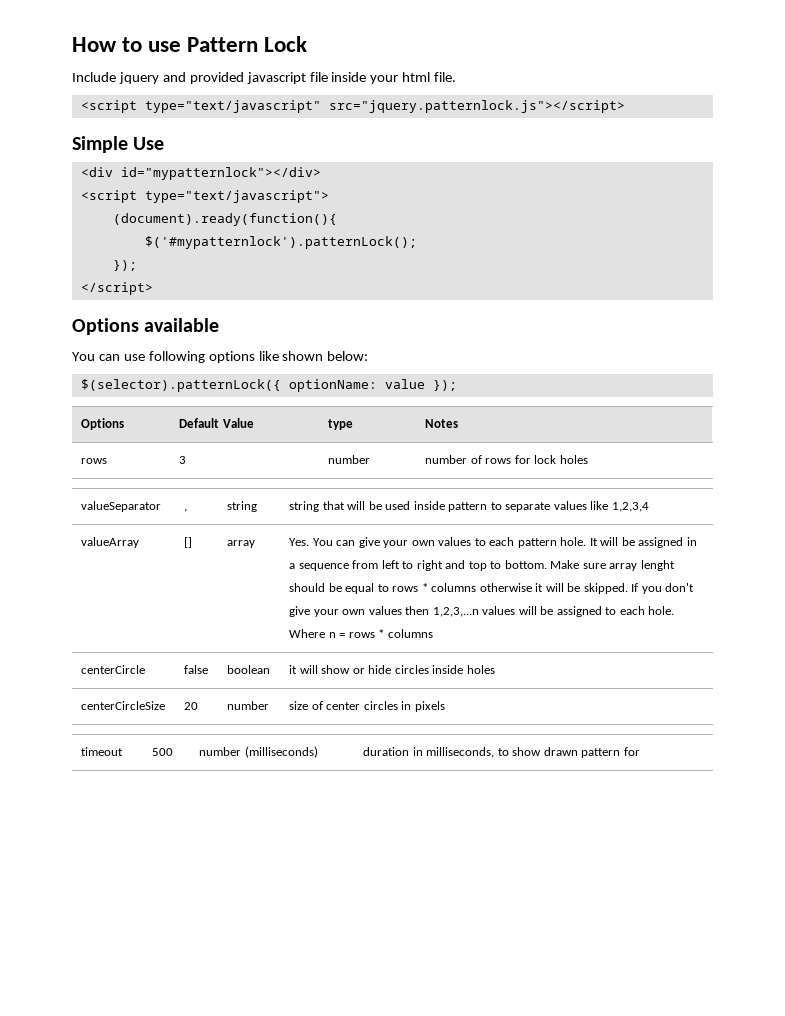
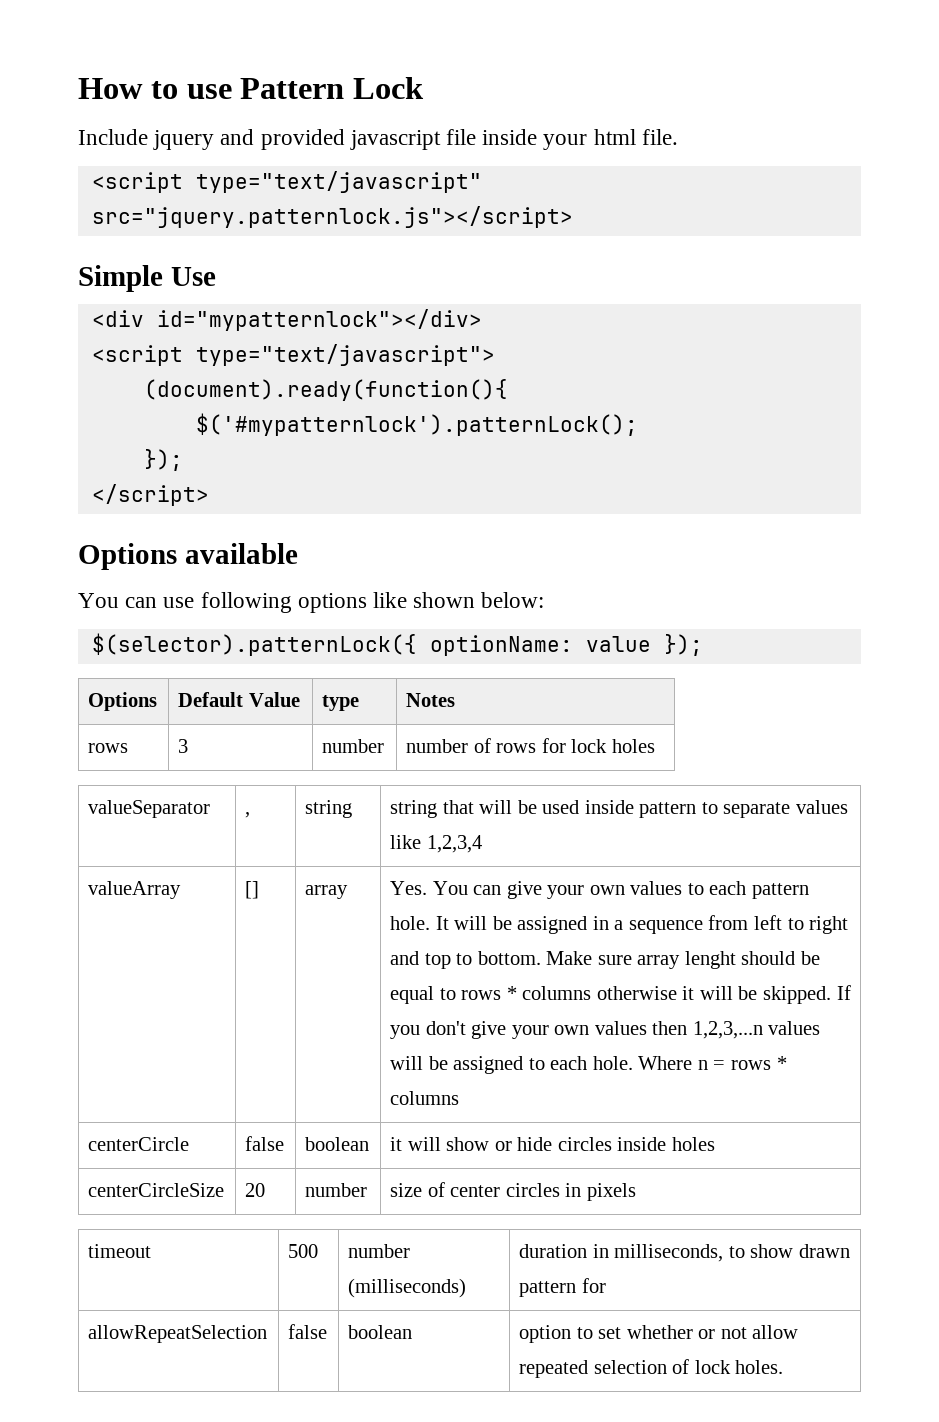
+ allowRepeatSelection | false | boolean | option to set whether or not allow repeated selection of lock holes.

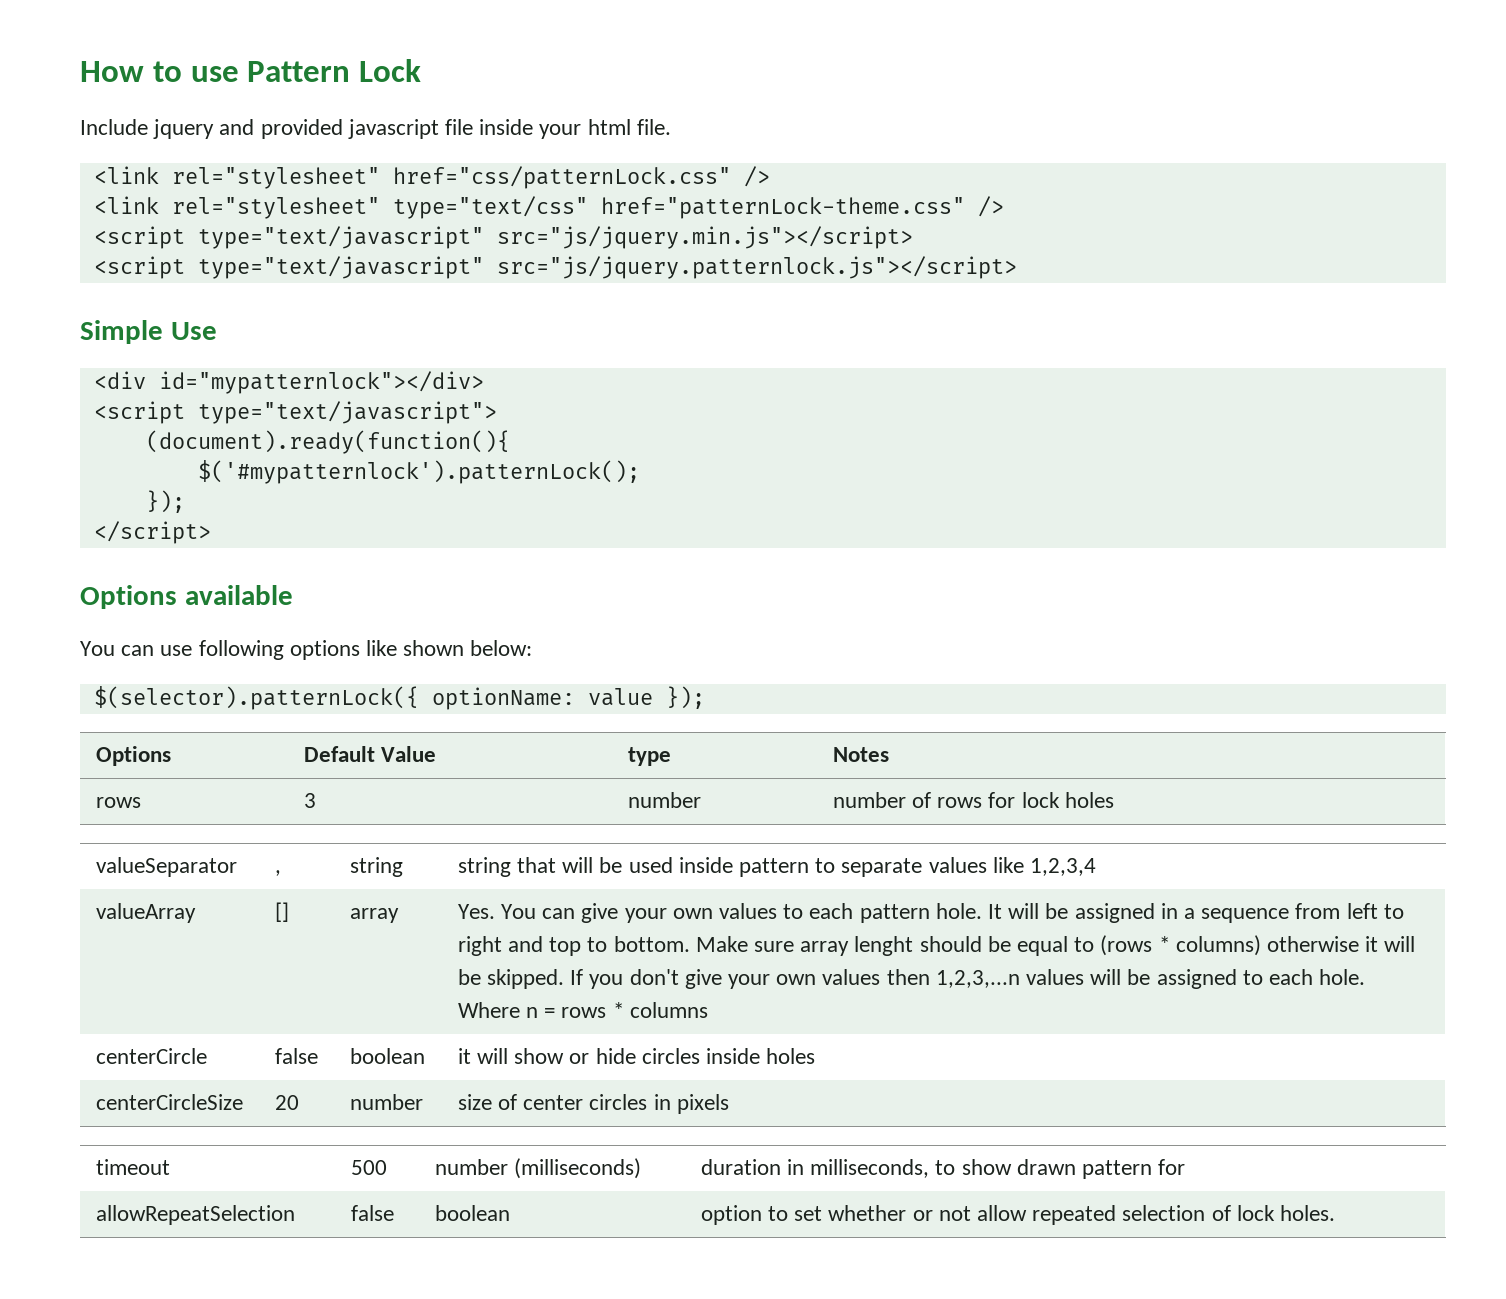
- <script type="text/javascript" src="jquery.patternlock.js"></script>
+ <link rel="stylesheet" href="css/patternLock.css" />
+ <link rel="stylesheet" type="text/css" href="patternLock-theme.css" />
+ <script type="text/javascript" src="js/jquery.min.js"></script>
+ <script type="text/javascript" src="js/jquery.patternlock.js"></script>
- Make sure array lenght should be equal to rows * columns otherwise it will be skipped.
+ Make sure array lenght should be equal to (rows * columns) otherwise it will be skipped.

